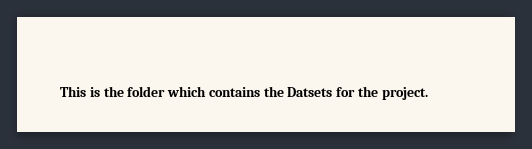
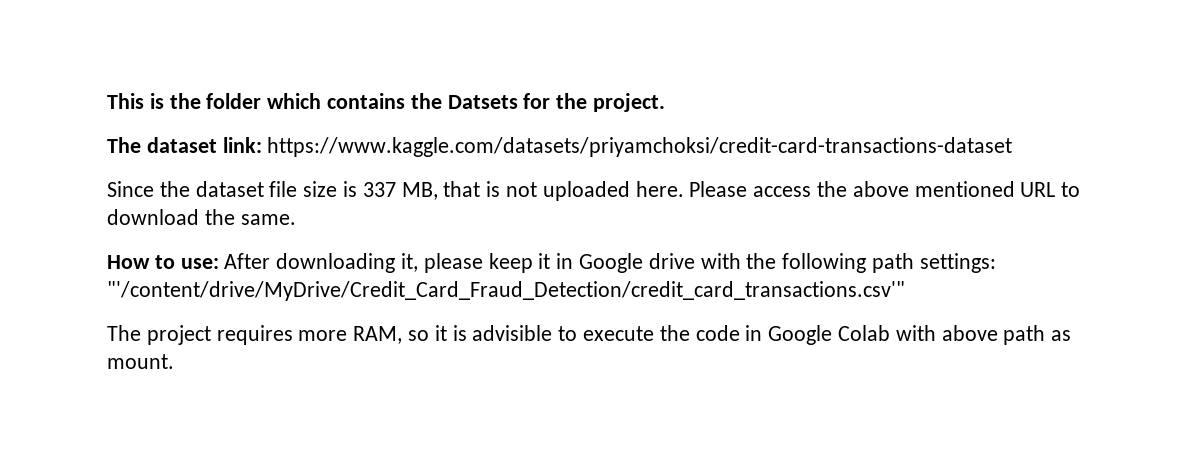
+ The dataset link: https://www.kaggle.com/datasets/priyamchoksi/credit-card-transactions-dataset
+ Since the dataset file size is 337 MB, that is not uploaded here. Please access the above mentioned URL to download the same.
+ How to use: After downloading it, please keep it in Google drive with the following path settings: "'/content/drive/MyDrive/Credit_Card_Fraud_Detection/credit_card_transactions.csv'"
+ The project requires more RAM, so it is advisible to execute the code in Google Colab with above path as mount.

